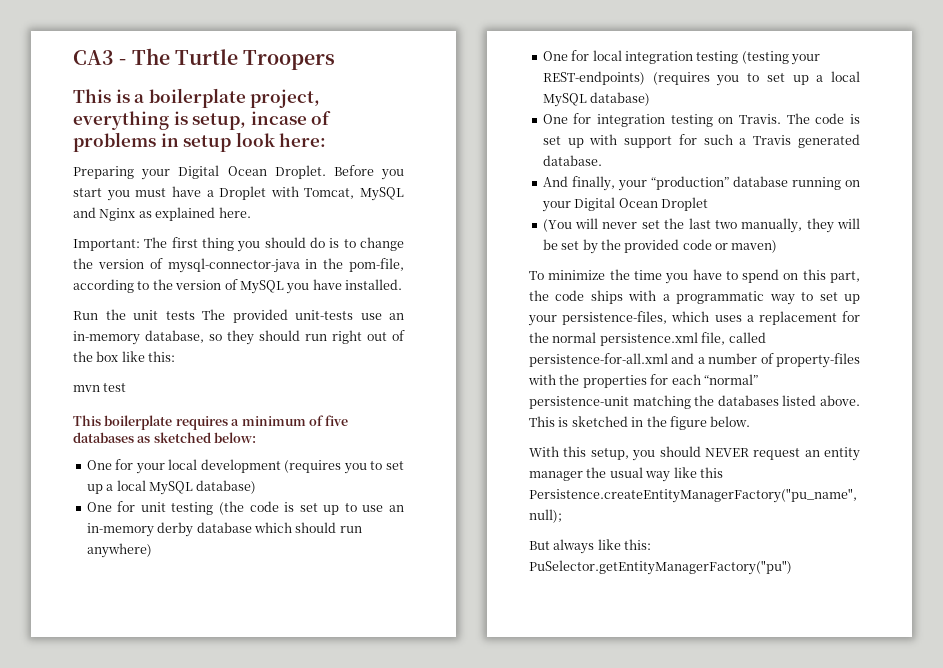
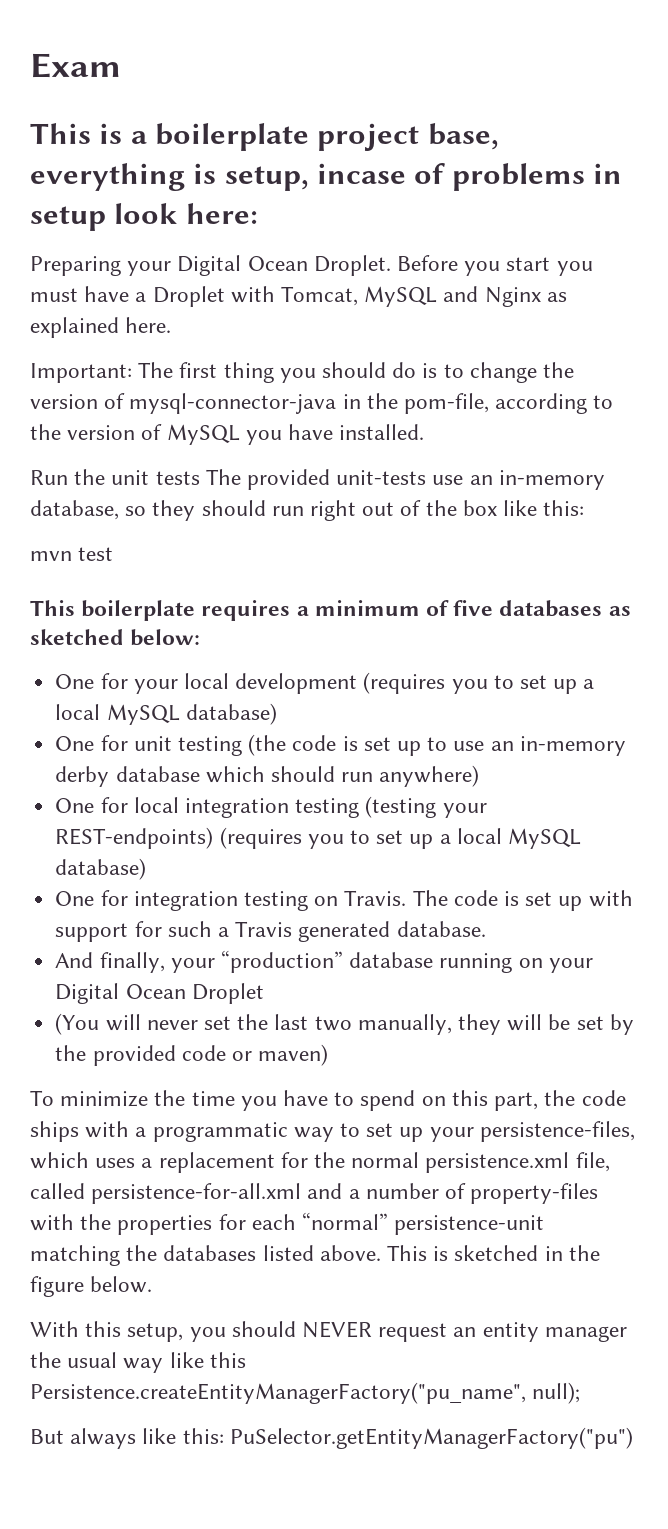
- CA3 - The Turtle Troopers
+ Exam
- This is a boilerplate project, everything is setup, incase of problems in setup look here:
+ This is a boilerplate project base, everything is setup, incase of problems in setup look here:

